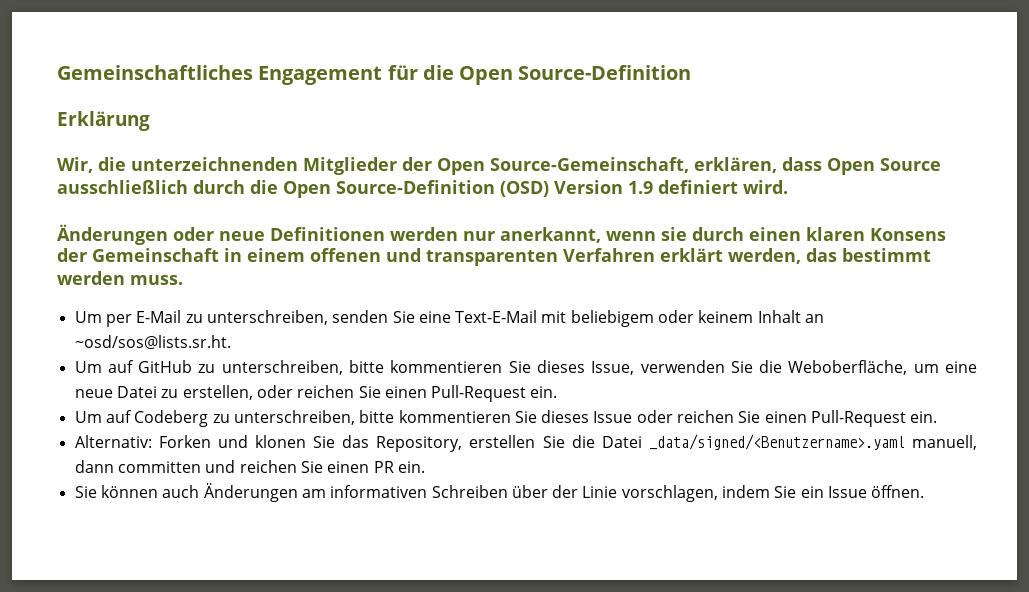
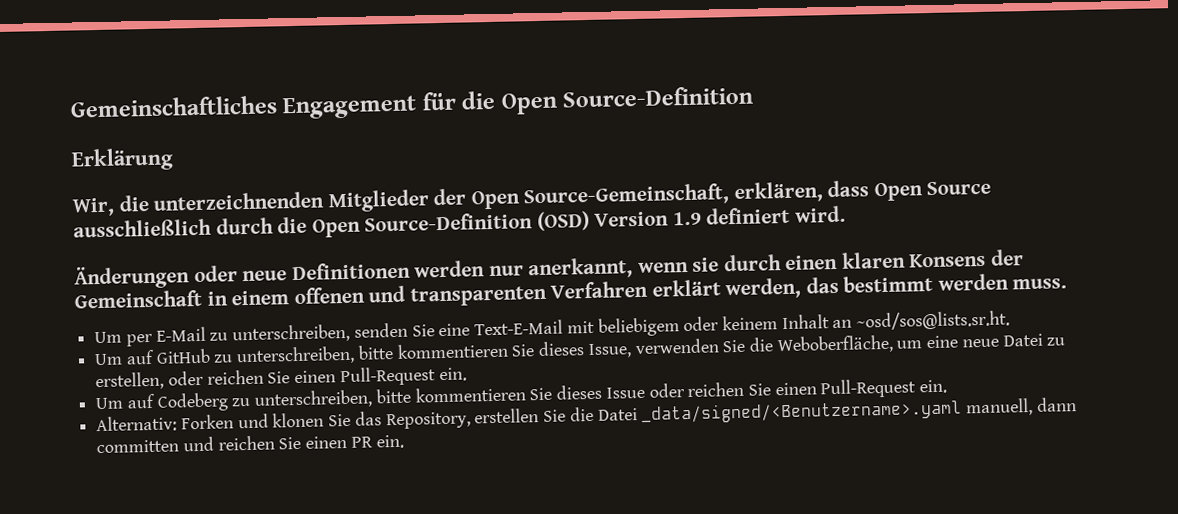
- Sie können auch Änderungen am informativen Schreiben über der Linie vorschlagen, indem Sie ein Issue öffnen.

